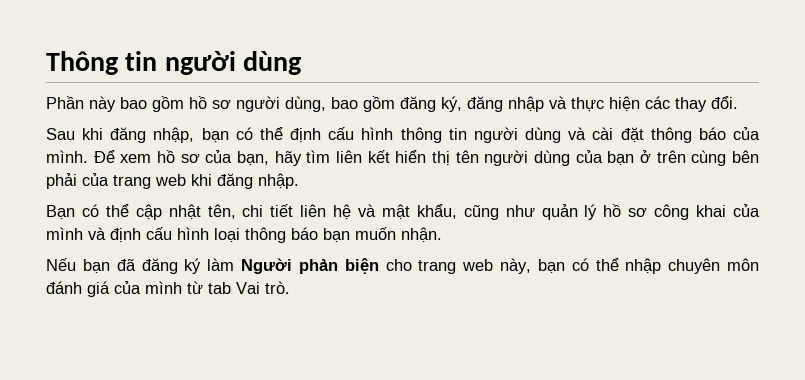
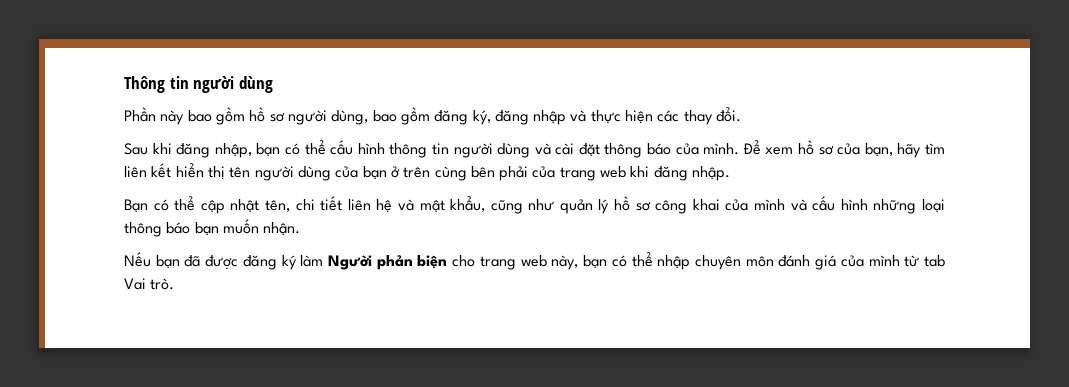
- Sau khi đăng nhập, bạn có thể định cấu hình thông tin người dùng và cài đặt thông báo của mình.
+ Sau khi đăng nhập, bạn có thể cấu hình thông tin người dùng và cài đặt thông báo của mình.
- Bạn có thể cập nhật tên, chi tiết liên hệ và mật khẩu, cũng như quản lý hồ sơ công khai của mình và định cấu hình loại thông báo bạn muốn nhận.
+ Bạn có thể cập nhật tên, chi tiết liên hệ và mật khẩu, cũng như quản lý hồ sơ công khai của mình và cấu hình những loại thông báo bạn muốn nhận.
- Nếu bạn đã đăng ký làm Người phản biện cho trang web này, bạn có thể nhập chuyên môn đánh giá của mình từ tab Vai trò.
+ Nếu bạn đã được đăng ký làm Người phản biện cho trang web này, bạn có thể nhập chuyên môn đánh giá của mình từ tab Vai trò.

